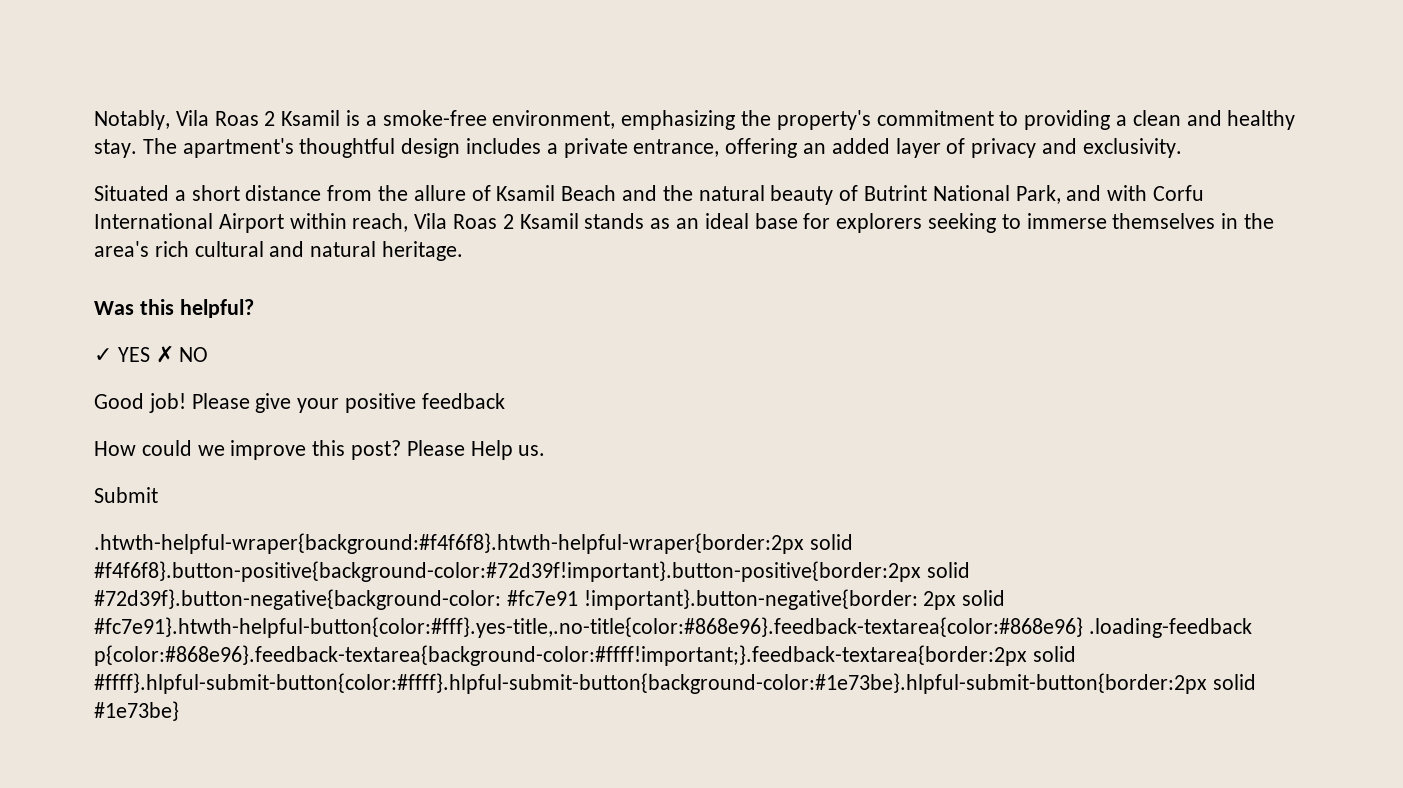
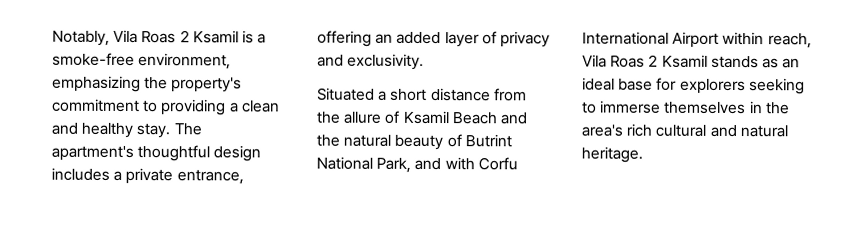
- Was this helpful?
- ✓ YES ✗ NO
- Good job! Please give your positive feedback
- How could we improve this post? Please Help us.
- Submit
- .htwth-helpful-wraper{background:#f4f6f8}.htwth-helpful-wraper{border:2px solid #f4f6f8}.button-positive{background-color:#72d39f!important}.button-positive{border:2px solid #72d39f}.button-negative{background-color: #fc7e91 !important}.button-negative{border: 2px solid #fc7e91}.htwth-helpful-button{color:#fff}.yes-title,.no-title{color:#868e96}.feedback-textarea{color:#868e96} .loading-feedback p{color:#868e96}.feedback-textarea{background-color:#ffff!important;}.feedback-textarea{border:2px solid #ffff}.hlpful-submit-button{color:#ffff}.hlpful-submit-button{background-color:#1e73be}.hlpful-submit-button{border:2px solid #1e73be}

